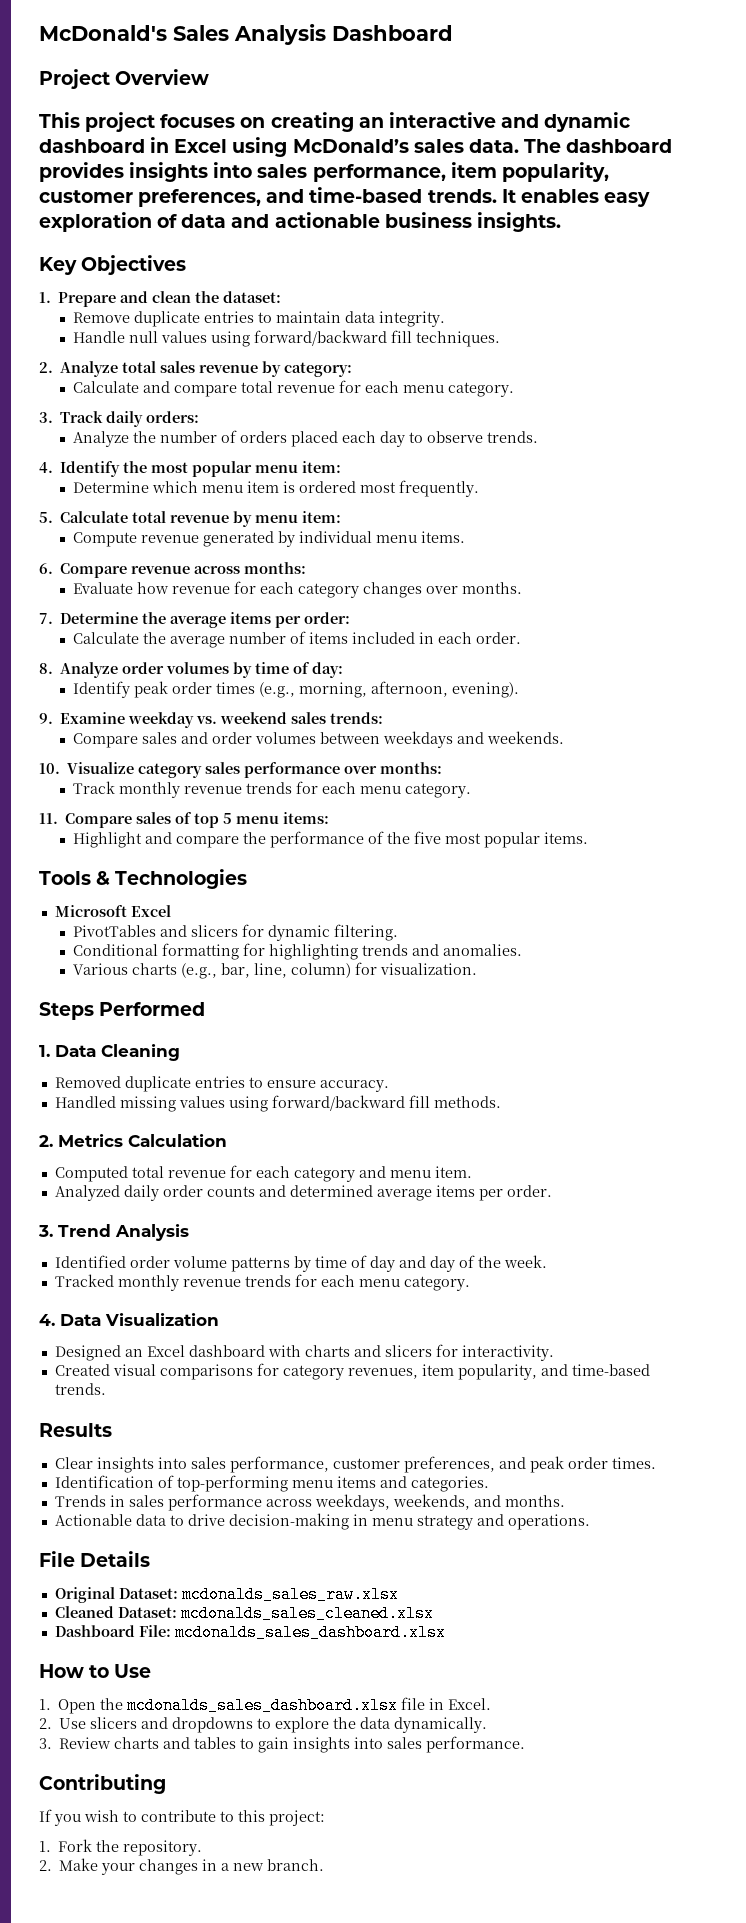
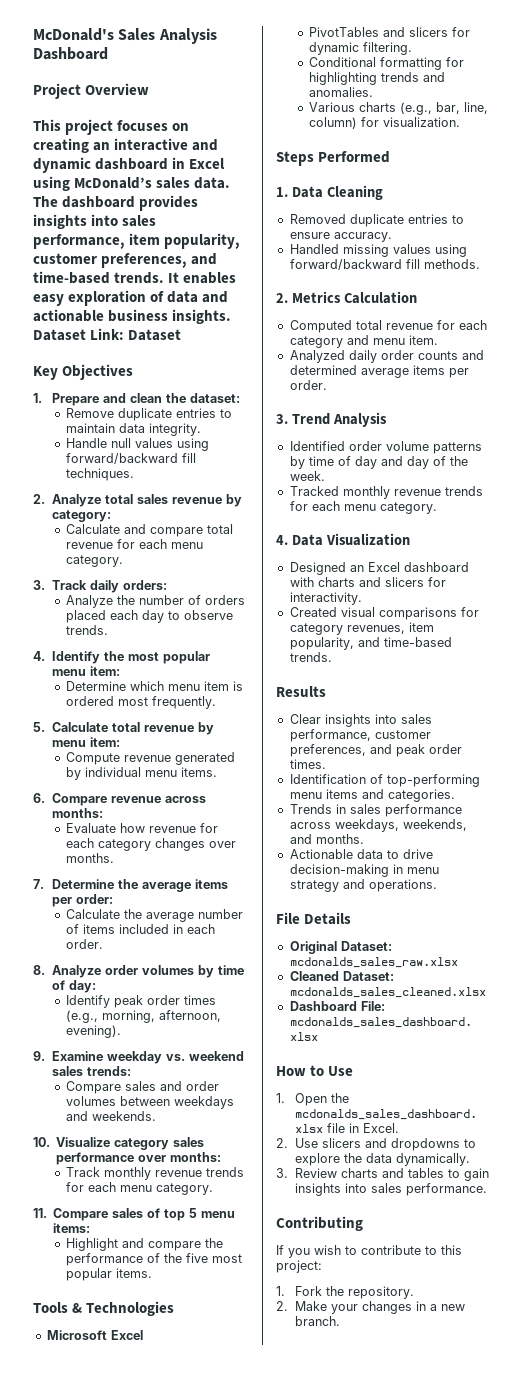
+ Dataset Link: Dataset

